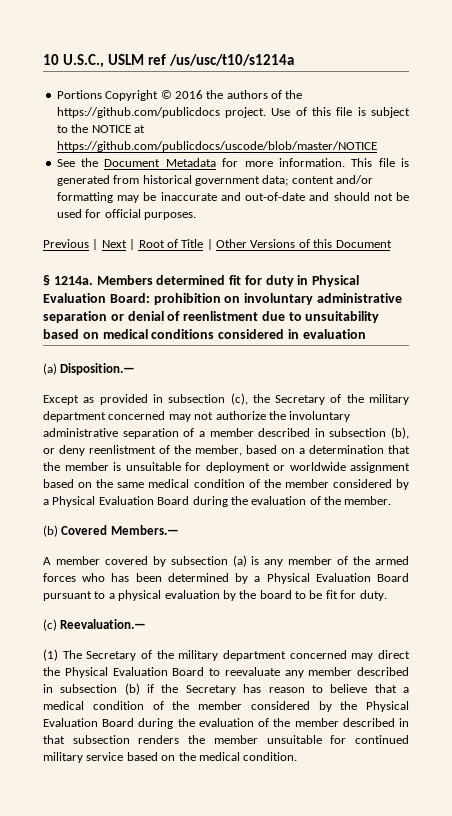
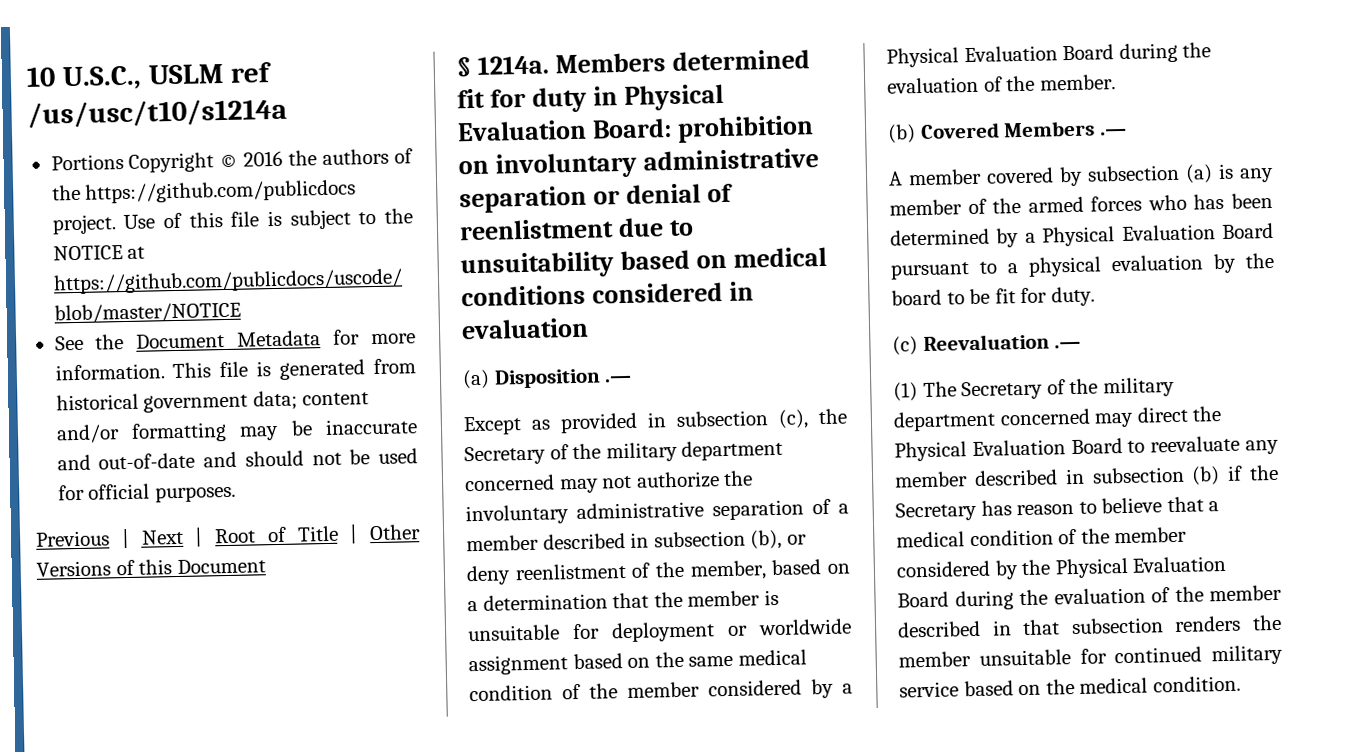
- (a) Disposition.—
+ (a) Disposition .—
- (b) Covered Members.—
+ (b) Covered Members .—
- (c) Reevaluation.—
+ (c) Reevaluation .—

